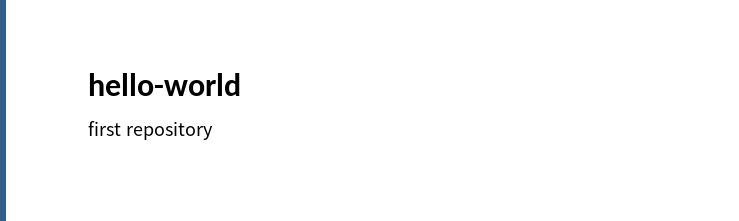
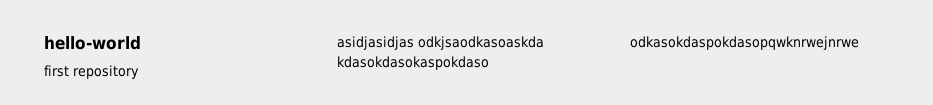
+ asidjasidjas odkjsaodkasoaskda kdasokdasokaspokdaso odkasokdaspokdasopqwknrwejnrwe

